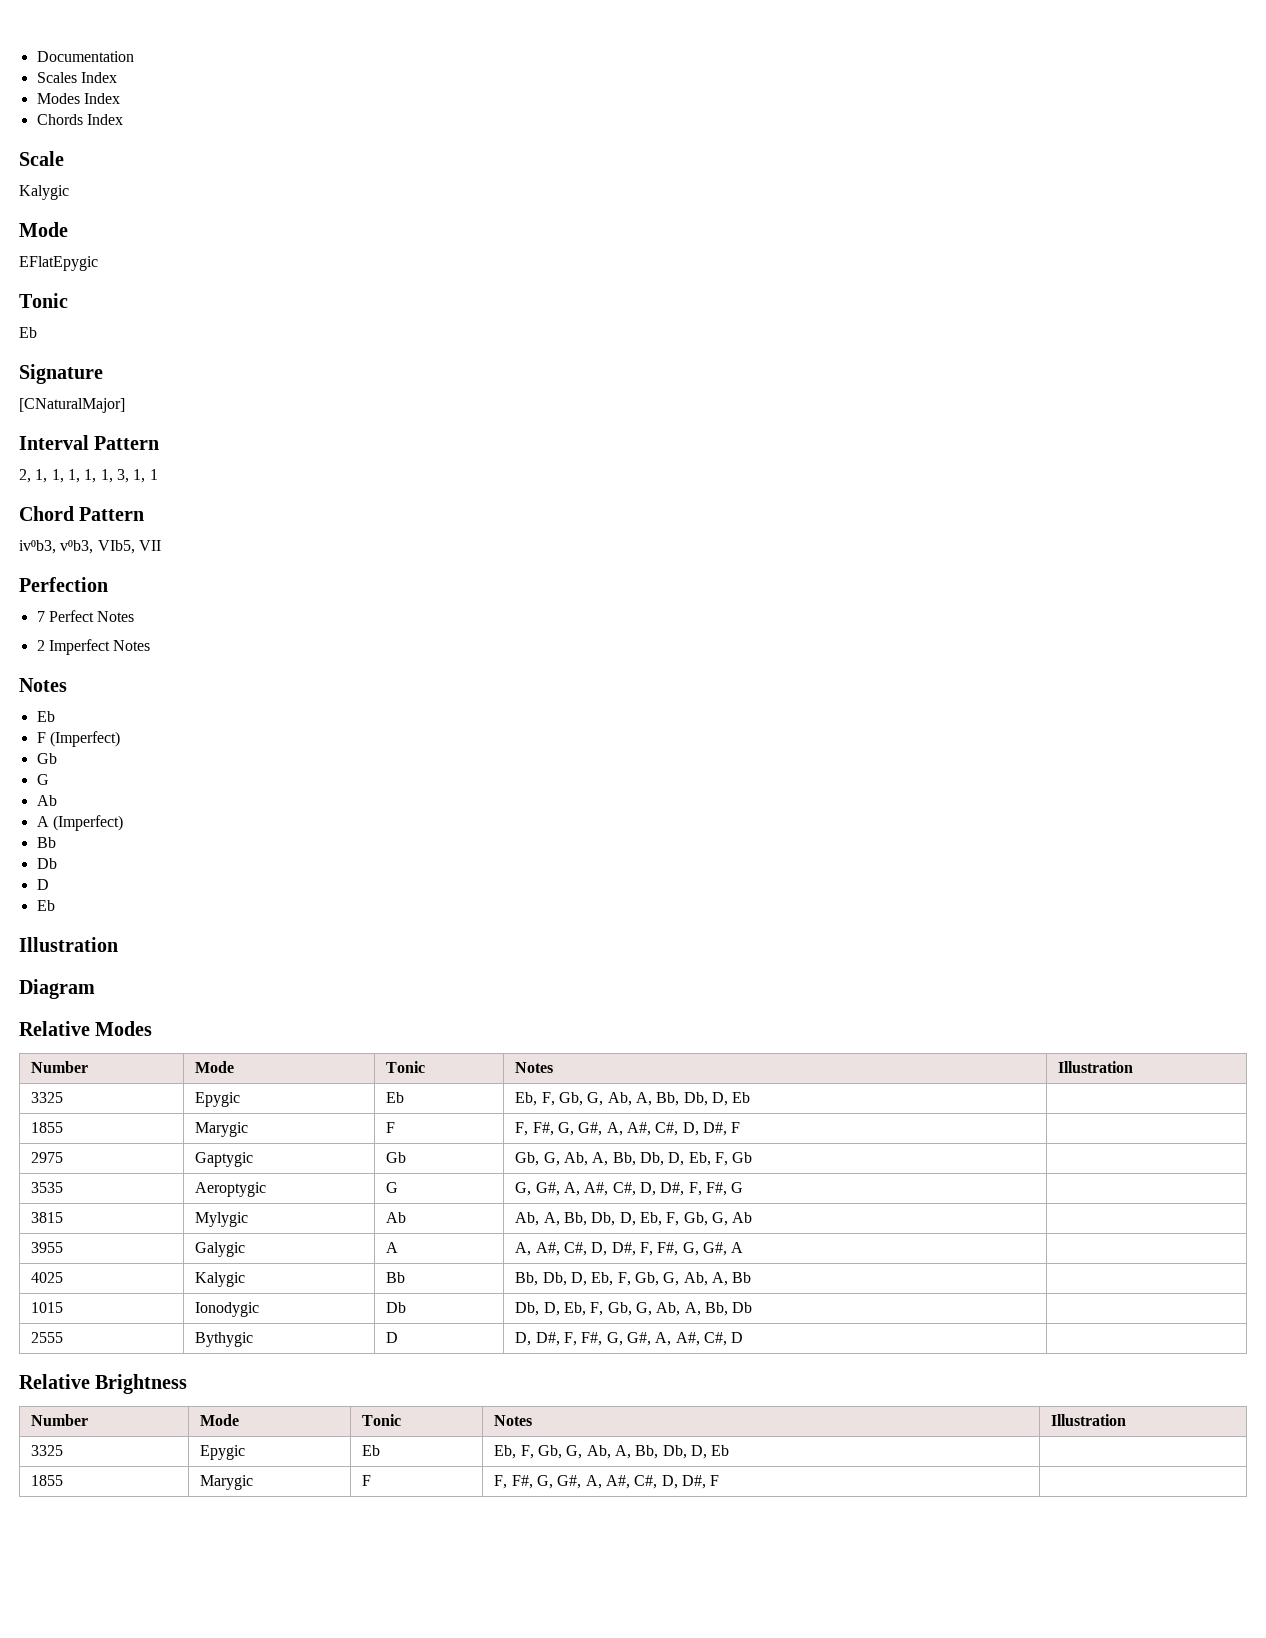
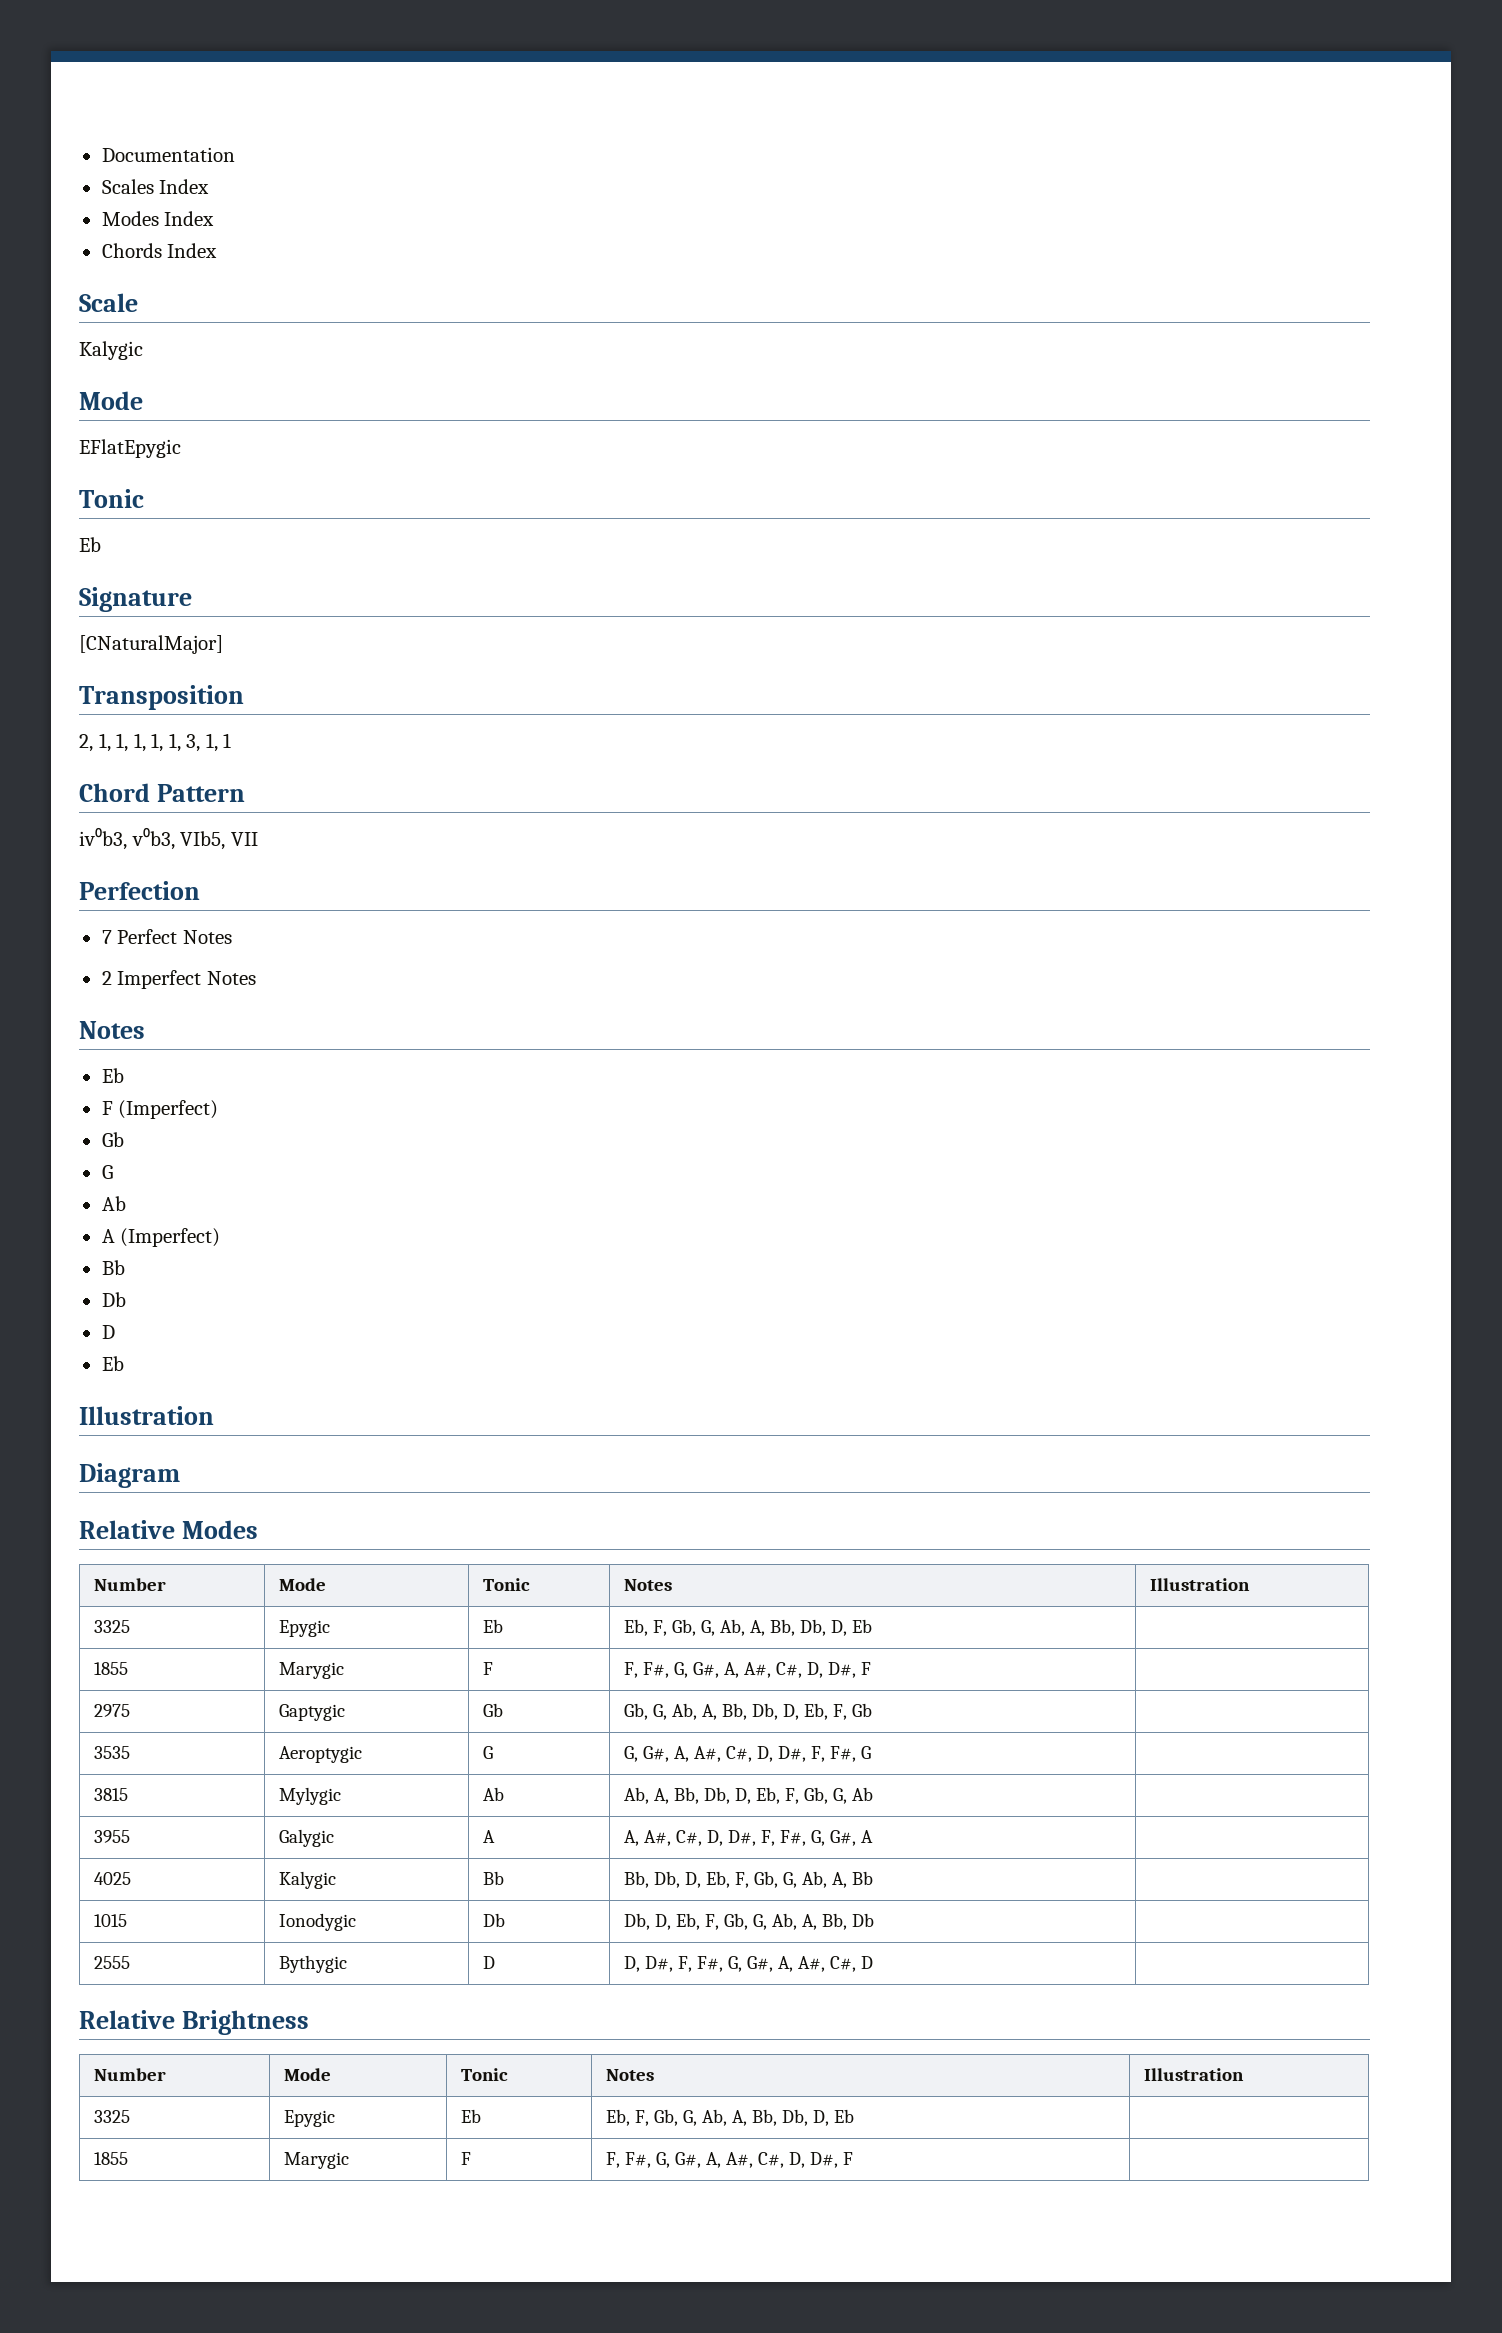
- Interval Pattern
+ Transposition

